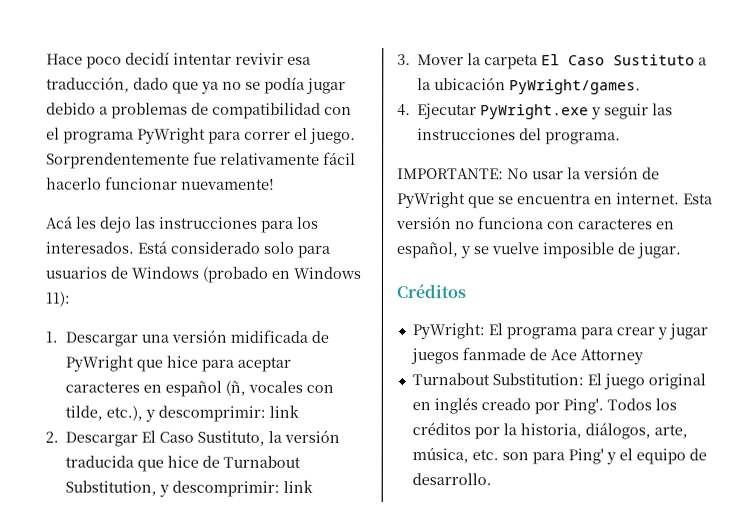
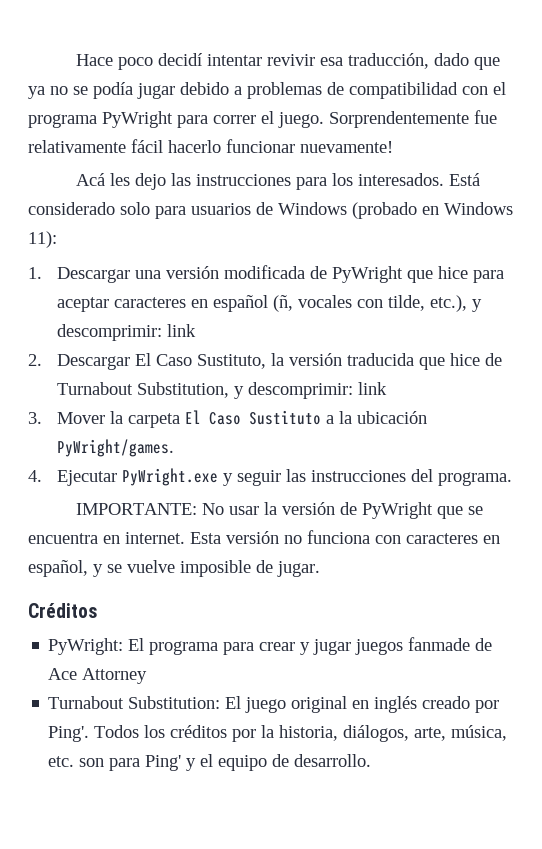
- 1. Descargar una versión midificada de PyWright que hice para aceptar caracteres en español (ñ, vocales con tilde, etc.), y descomprimir: link
+ 1. Descargar una versión modificada de PyWright que hice para aceptar caracteres en español (ñ, vocales con tilde, etc.), y descomprimir: link

